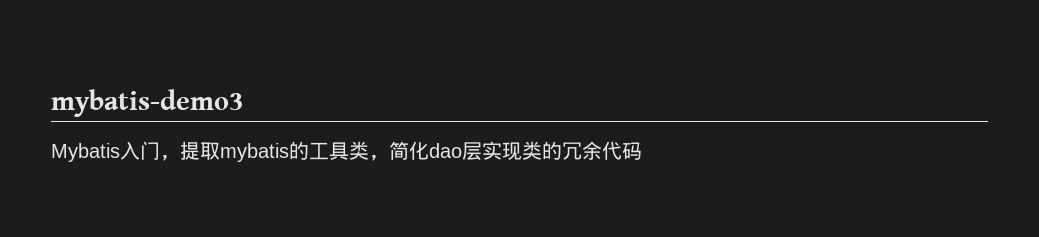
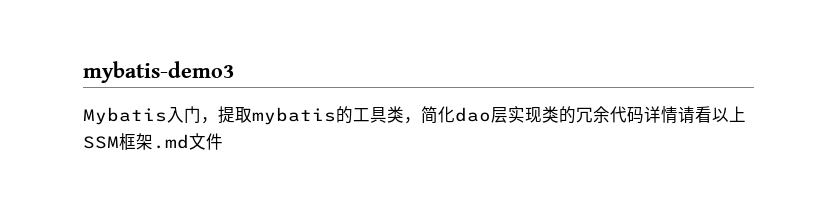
- Mybatis入门，提取mybatis的工具类，简化dao层实现类的冗余代码
+ Mybatis入门，提取mybatis的工具类，简化dao层实现类的冗余代码详情请看以上SSM框架.md文件

